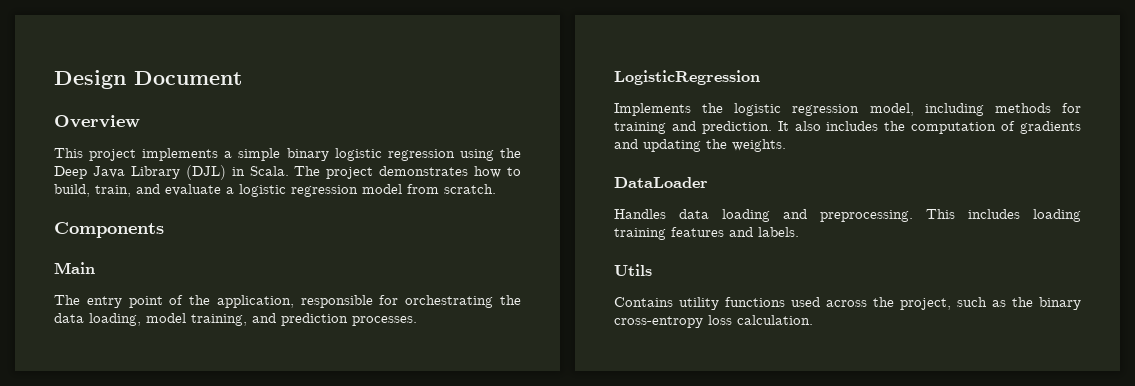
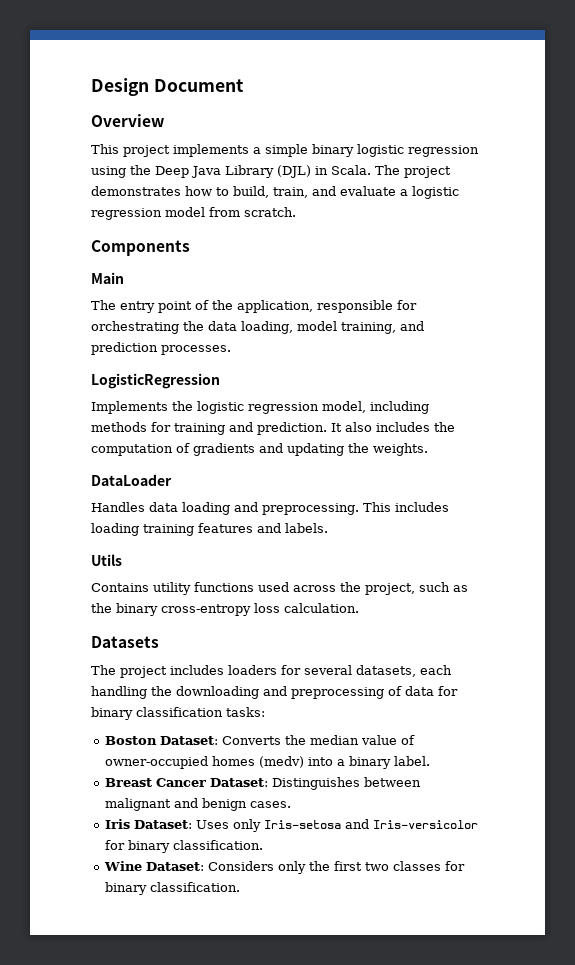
+ Datasets
+ The project includes loaders for several datasets, each handling the downloading and preprocessing of data for binary classification tasks:
+ Boston Dataset: Converts the median value of owner-occupied homes (medv) into a binary label.
+ Breast Cancer Dataset: Distinguishes between malignant and benign cases.
+ Iris Dataset: Uses only Iris-setosa and Iris-versicolor for binary classification.
+ Wine Dataset: Considers only the first two classes for binary classification.

